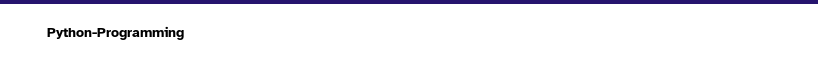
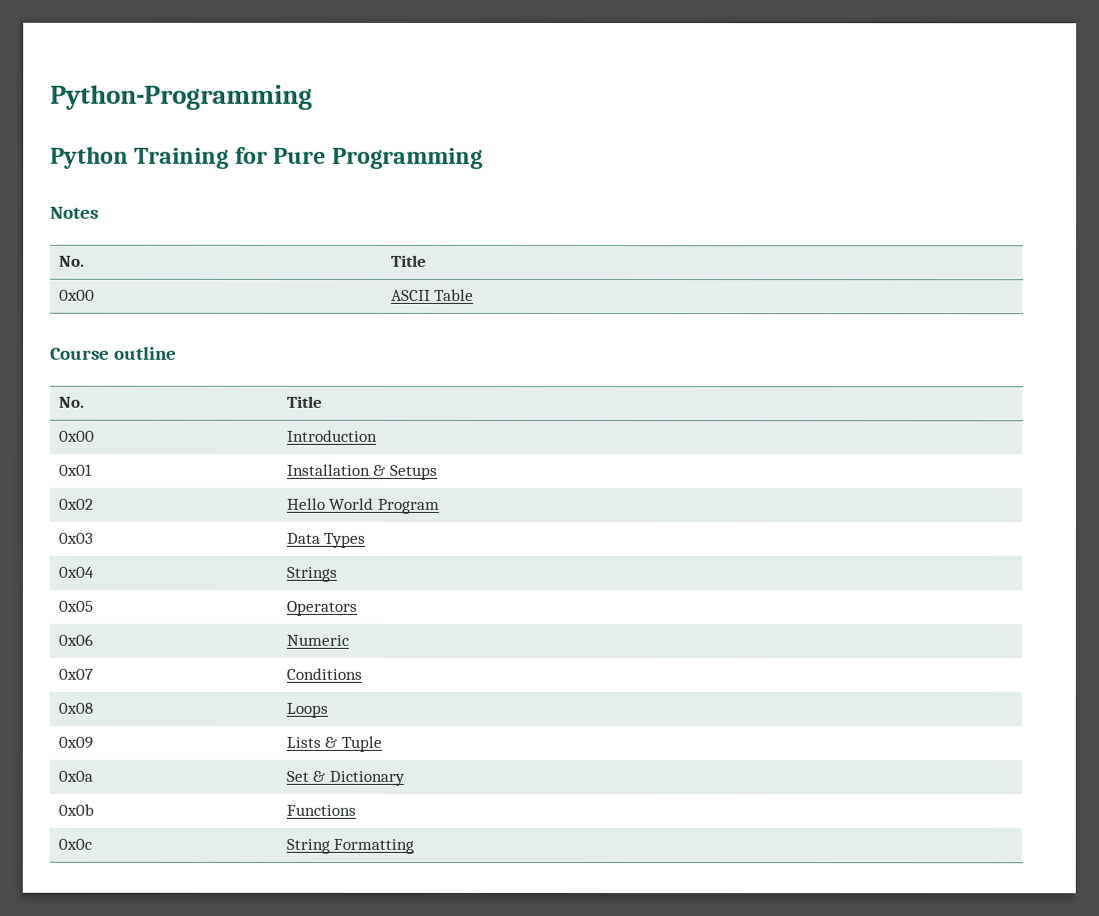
+ Python Training for Pure Programming
+ Notes
+ No. | Title
+ 0x00 | ASCII Table
+ Course outline
+ No. | Title
+ 0x00 | Introduction
+ 0x01 | Installation & Setups
+ 0x02 | Hello World Program
+ 0x03 | Data Types
+ 0x04 | Strings
+ 0x05 | Operators
+ 0x06 | Numeric
+ 0x07 | Conditions
+ 0x08 | Loops
+ 0x09 | Lists & Tuple
+ 0x0a | Set & Dictionary
+ 0x0b | Functions
+ 0x0c | String Formatting

